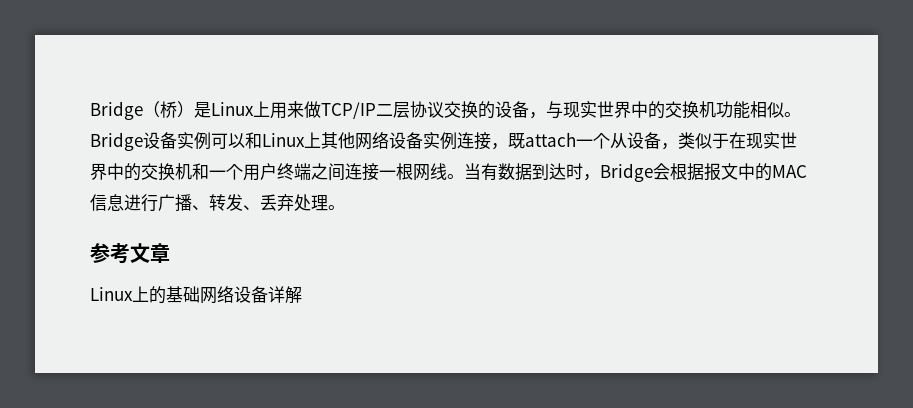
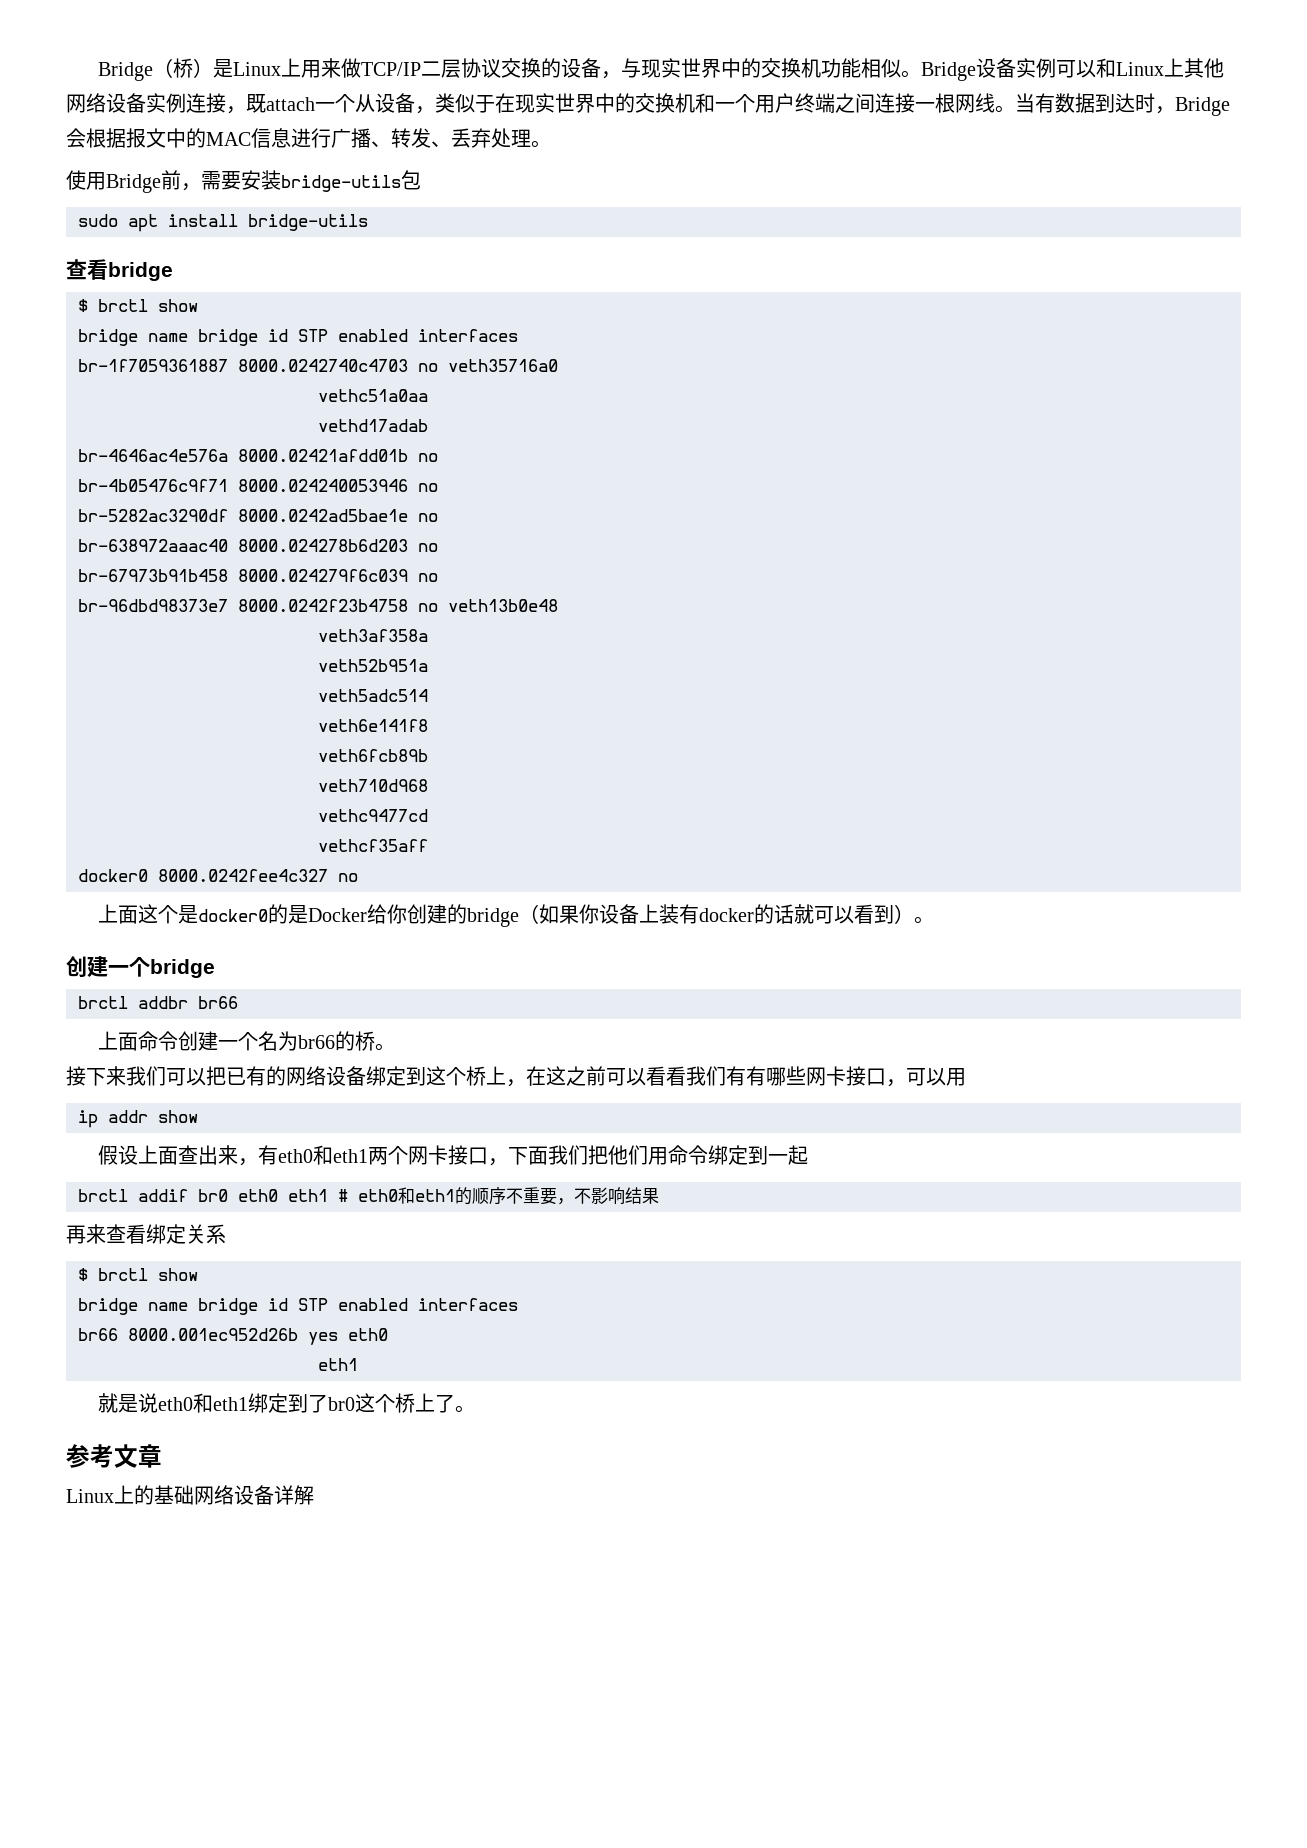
+ 使用Bridge前，需要安装bridge-utils包
+ sudo apt install bridge-utils
+ 查看bridge
+ $ brctl show
+ bridge name bridge id STP enabled interfaces
+ br-1f7059361887 8000.0242740c4703 no veth35716a0
+ vethc51a0aa
+ vethd17adab
+ br-4646ac4e576a 8000.02421afdd01b no
+ br-4b05476c9f71 8000.024240053946 no
+ br-5282ac3290df 8000.0242ad5bae1e no
+ br-638972aaac40 8000.024278b6d203 no
+ br-67973b91b458 8000.024279f6c039 no
+ br-96dbd98373e7 8000.0242f23b4758 no veth13b0e48
+ veth3af358a
+ veth52b951a
+ veth5adc514
+ veth6e141f8
+ veth6fcb89b
+ veth710d968
+ vethc9477cd
+ vethcf35aff
+ docker0 8000.0242fee4c327 no
+ 上面这个是docker0的是Docker给你创建的bridge（如果你设备上装有docker的话就可以看到）。
+ 创建一个bridge
+ brctl addbr br66
+ 上面命令创建一个名为br66的桥。
+ 接下来我们可以把已有的网络设备绑定到这个桥上，在这之前可以看看我们有有哪些网卡接口，可以用
+ ip addr show
+ 假设上面查出来，有eth0和eth1两个网卡接口，下面我们把他们用命令绑定到一起
+ brctl addif br0 eth0 eth1 # eth0和eth1的顺序不重要，不影响结果
+ 再来查看绑定关系
+ $ brctl show
+ bridge name bridge id STP enabled interfaces
+ br66 8000.001ec952d26b yes eth0
+ eth1
+ 就是说eth0和eth1绑定到了br0这个桥上了。

